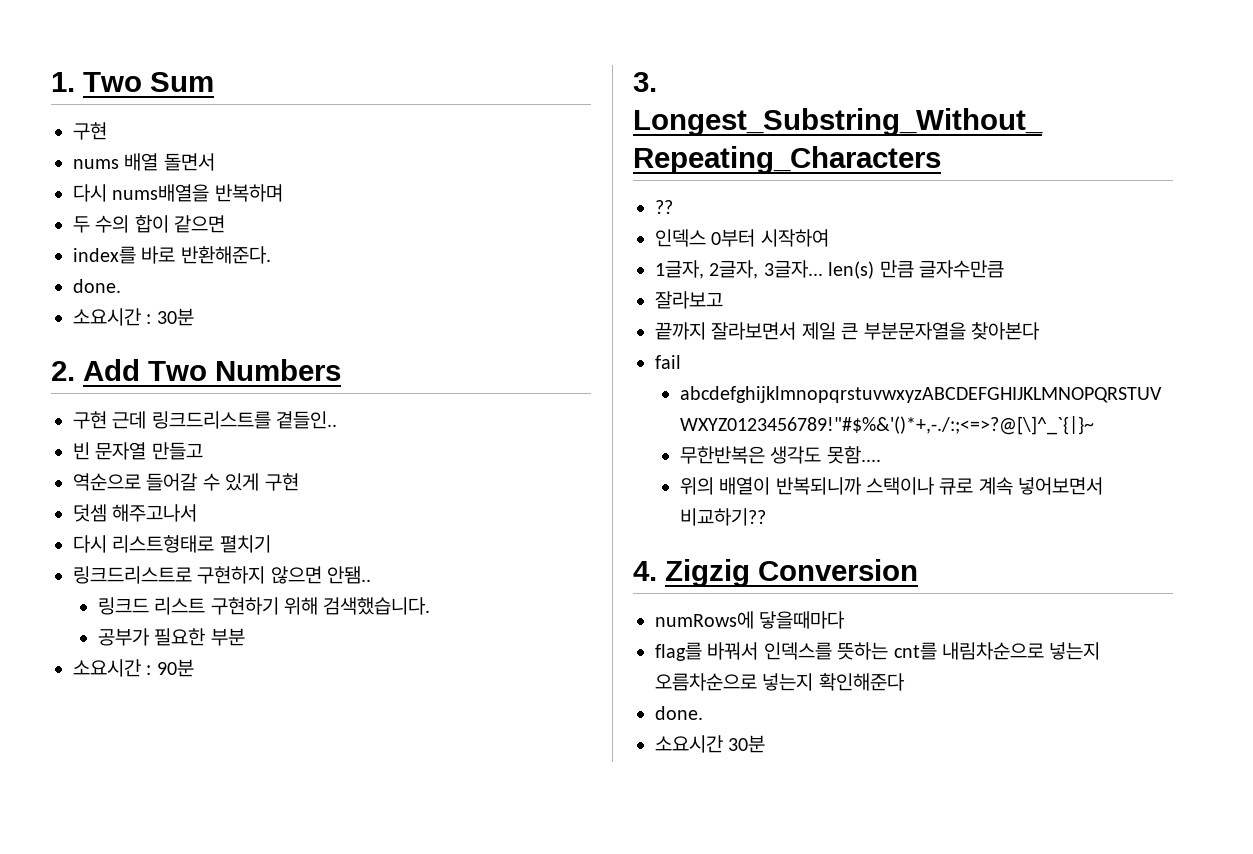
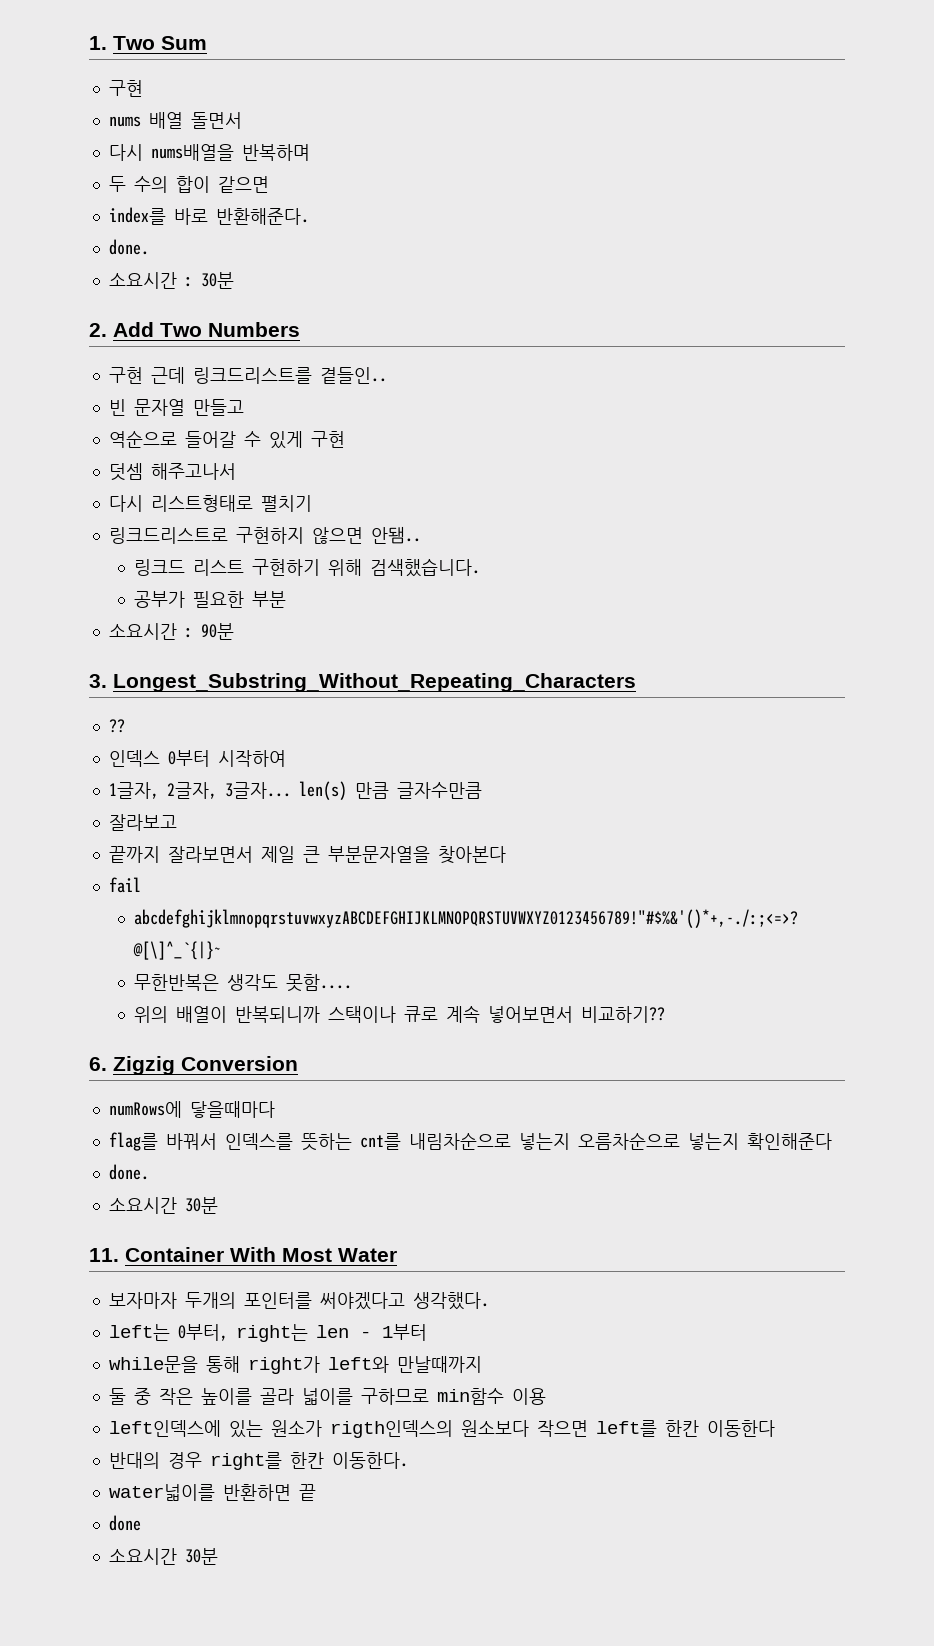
- 4. Zigzig Conversion
+ 6. Zigzig Conversion
+ 11. Container With Most Water
+ 보자마자 두개의 포인터를 써야겠다고 생각했다.
+ left는 0부터, right는 len - 1부터
+ while문을 통해 right가 left와 만날때까지
+ 둘 중 작은 높이를 골라 넓이를 구하므로 min함수 이용
+ left인덱스에 있는 원소가 rigth인덱스의 원소보다 작으면 left를 한칸 이동한다
+ 반대의 경우 right를 한칸 이동한다.
+ water넓이를 반환하면 끝
+ done
+ 소요시간 30분

